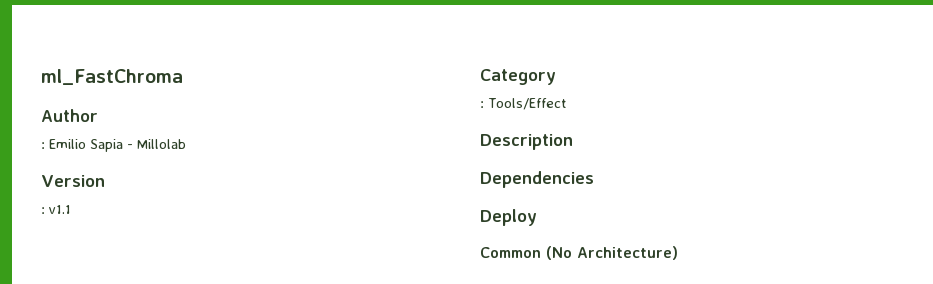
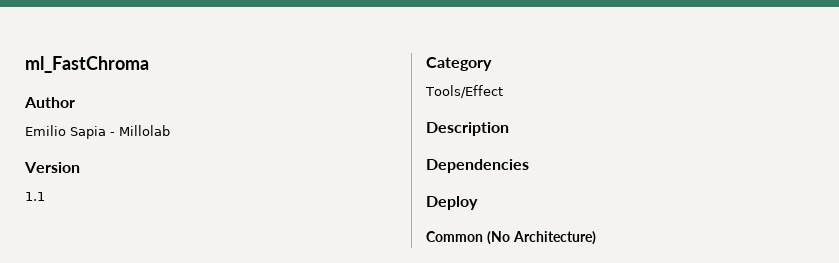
- : Emilio Sapia - Millolab
+ Emilio Sapia - Millolab
- : v1.1
+ 1.1
- : Tools/Effect
+ Tools/Effect

